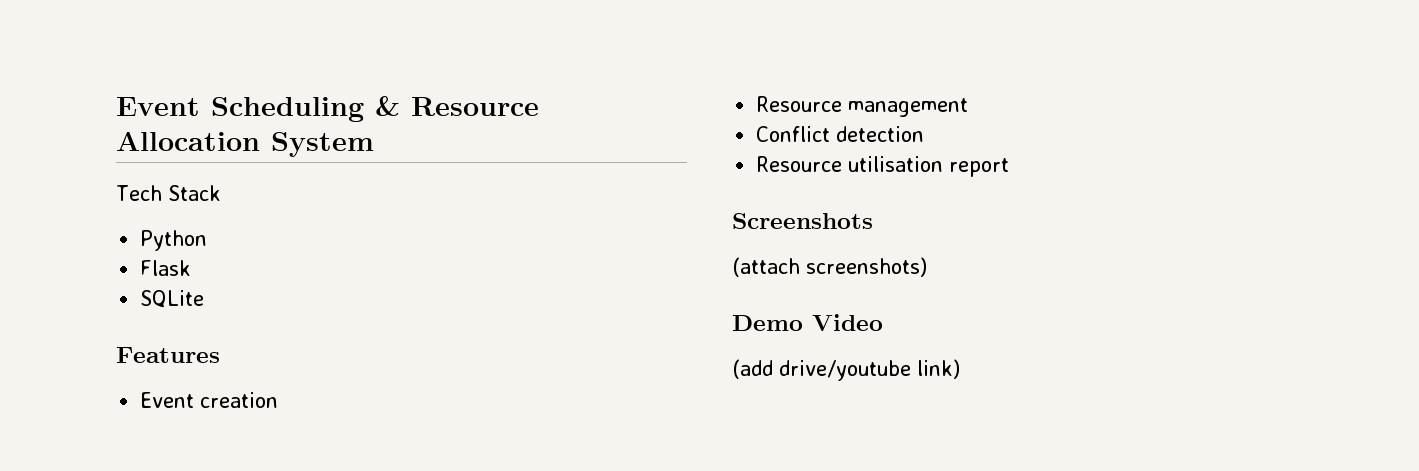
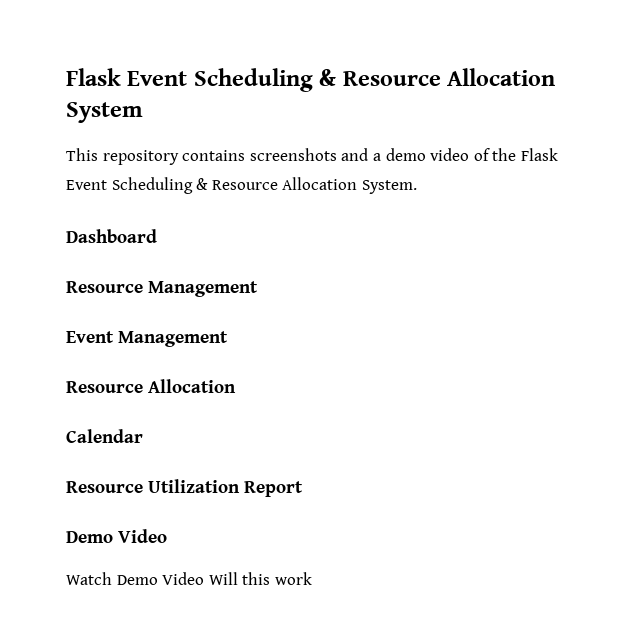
- Event Scheduling & Resource Allocation System
+ Flask Event Scheduling & Resource Allocation System
- Tech Stack
- Python
- Flask
- SQLite
- Features
- Event creation
- Resource management
- Conflict detection
- Resource utilisation report
- Screenshots
- (attach screenshots)
+ This repository contains screenshots and a demo video of the Flask Event Scheduling & Resource Allocation System.
+ Dashboard
+ Resource Management
+ Event Management
+ Resource Allocation
+ Calendar
+ Resource Utilization Report
  Demo Video
- (add drive/youtube link)
+ Watch Demo Video Will this work

